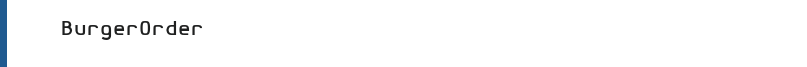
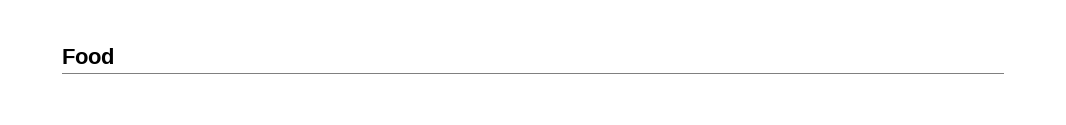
- BurgerOrder
+ Food

